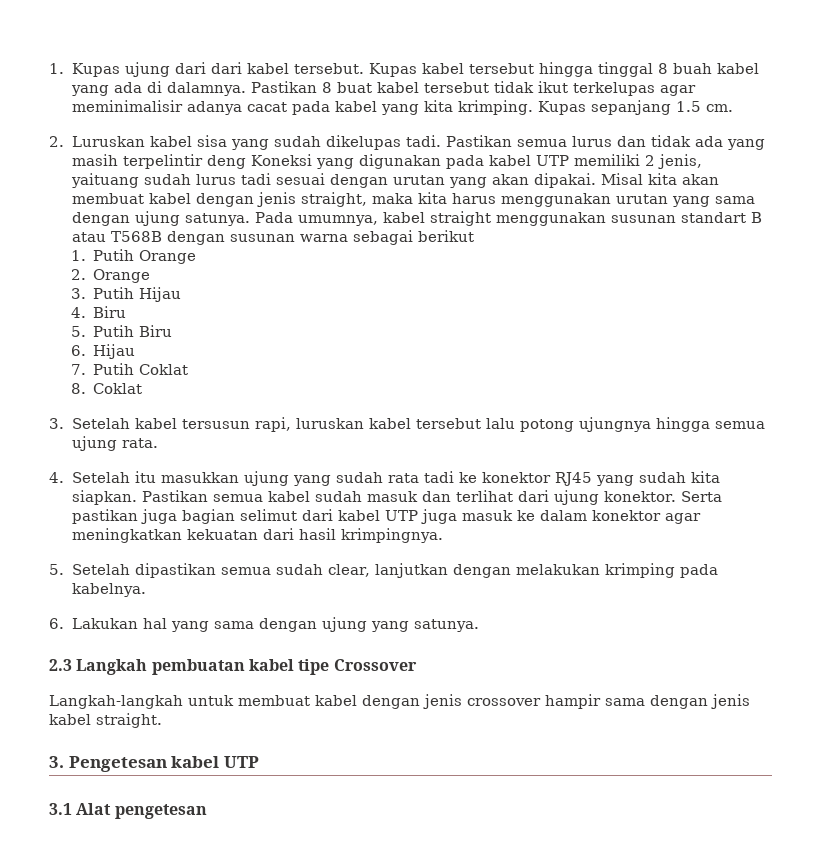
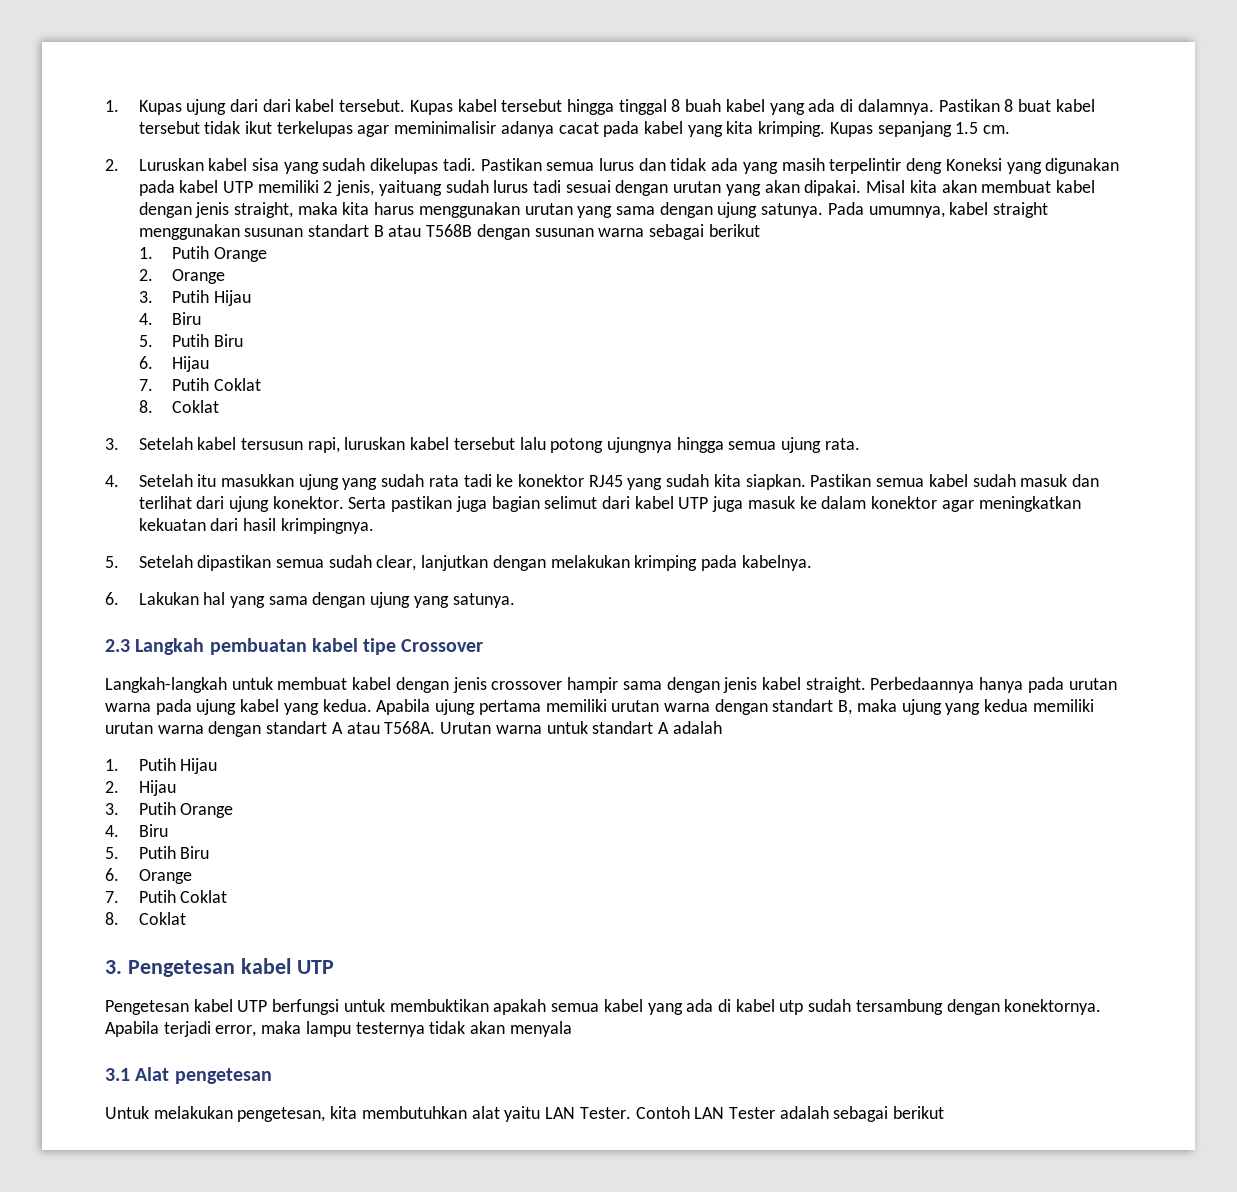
- Langkah-langkah untuk membuat kabel dengan jenis crossover hampir sama dengan jenis kabel straight.
+ Langkah-langkah untuk membuat kabel dengan jenis crossover hampir sama dengan jenis kabel straight. Perbedaannya hanya pada urutan warna pada ujung kabel yang kedua. Apabila ujung pertama memiliki urutan warna dengan standart B, maka ujung yang kedua memiliki urutan warna dengan standart A atau T568A. Urutan warna untuk standart A adalah
+ 1. Putih Hijau
+ 2. Hijau
+ 3. Putih Orange
+ 4. Biru
+ 5. Putih Biru
+ 6. Orange
+ 7. Putih Coklat
+ 8. Coklat
  3. Pengetesan kabel UTP
+ Pengetesan kabel UTP berfungsi untuk membuktikan apakah semua kabel yang ada di kabel utp sudah tersambung dengan konektornya. Apabila terjadi error, maka lampu testernya tidak akan menyala
  3.1 Alat pengetesan
+ Untuk melakukan pengetesan, kita membutuhkan alat yaitu LAN Tester. Contoh LAN Tester adalah sebagai berikut

